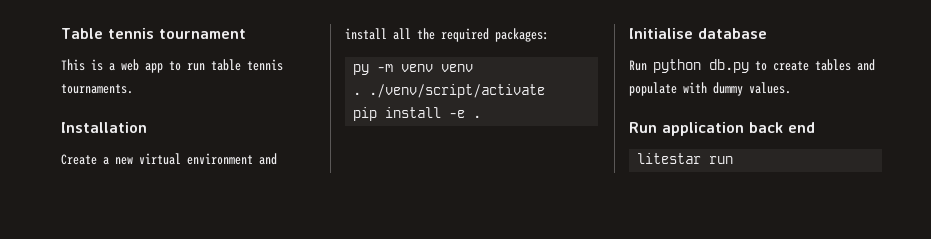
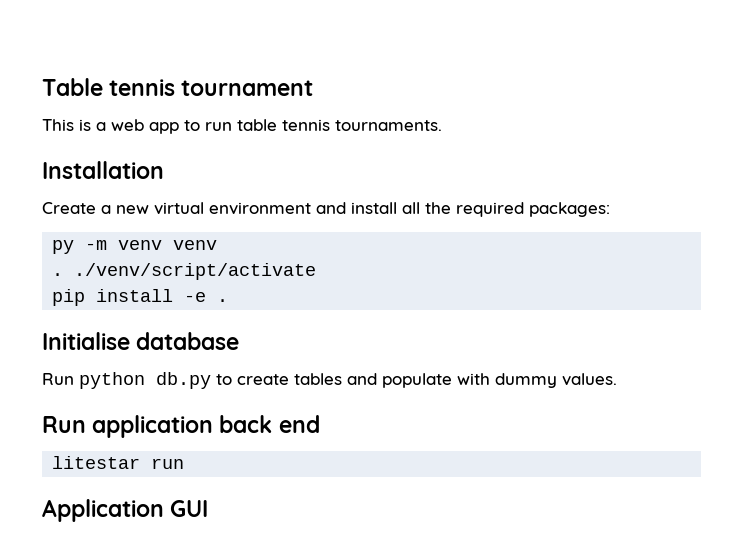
+ Application GUI

